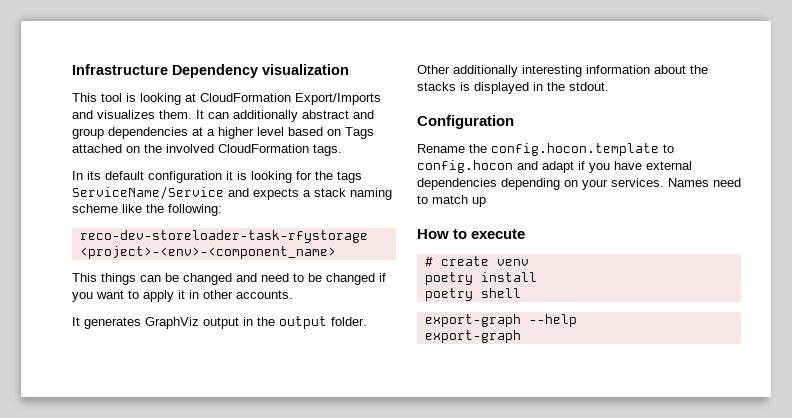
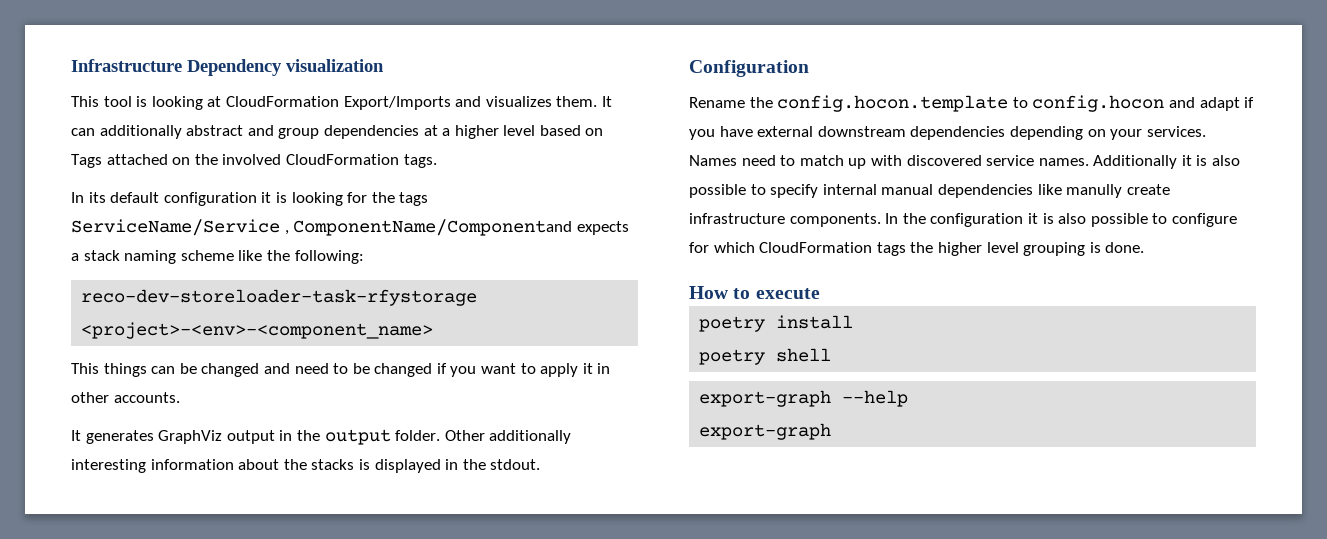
- In its default configuration it is looking for the tags ServiceName/Service and expects a stack naming scheme like the following:
+ In its default configuration it is looking for the tags ServiceName/Service , ComponentName/Componentand expects a stack naming scheme like the following:
- Rename the config.hocon.template to config.hocon and adapt if you have external dependencies depending on your services.
+ Rename the config.hocon.template to config.hocon and adapt if you have external downstream dependencies depending on your services.
- Names need to match up
+ Names need to match up with discovered service names. Additionally it is also possible to specify internal manual dependencies like manully create infrastructure components. In the configuration it is also possible to configure for which CloudFormation tags the higher level grouping is done.
- # create venv

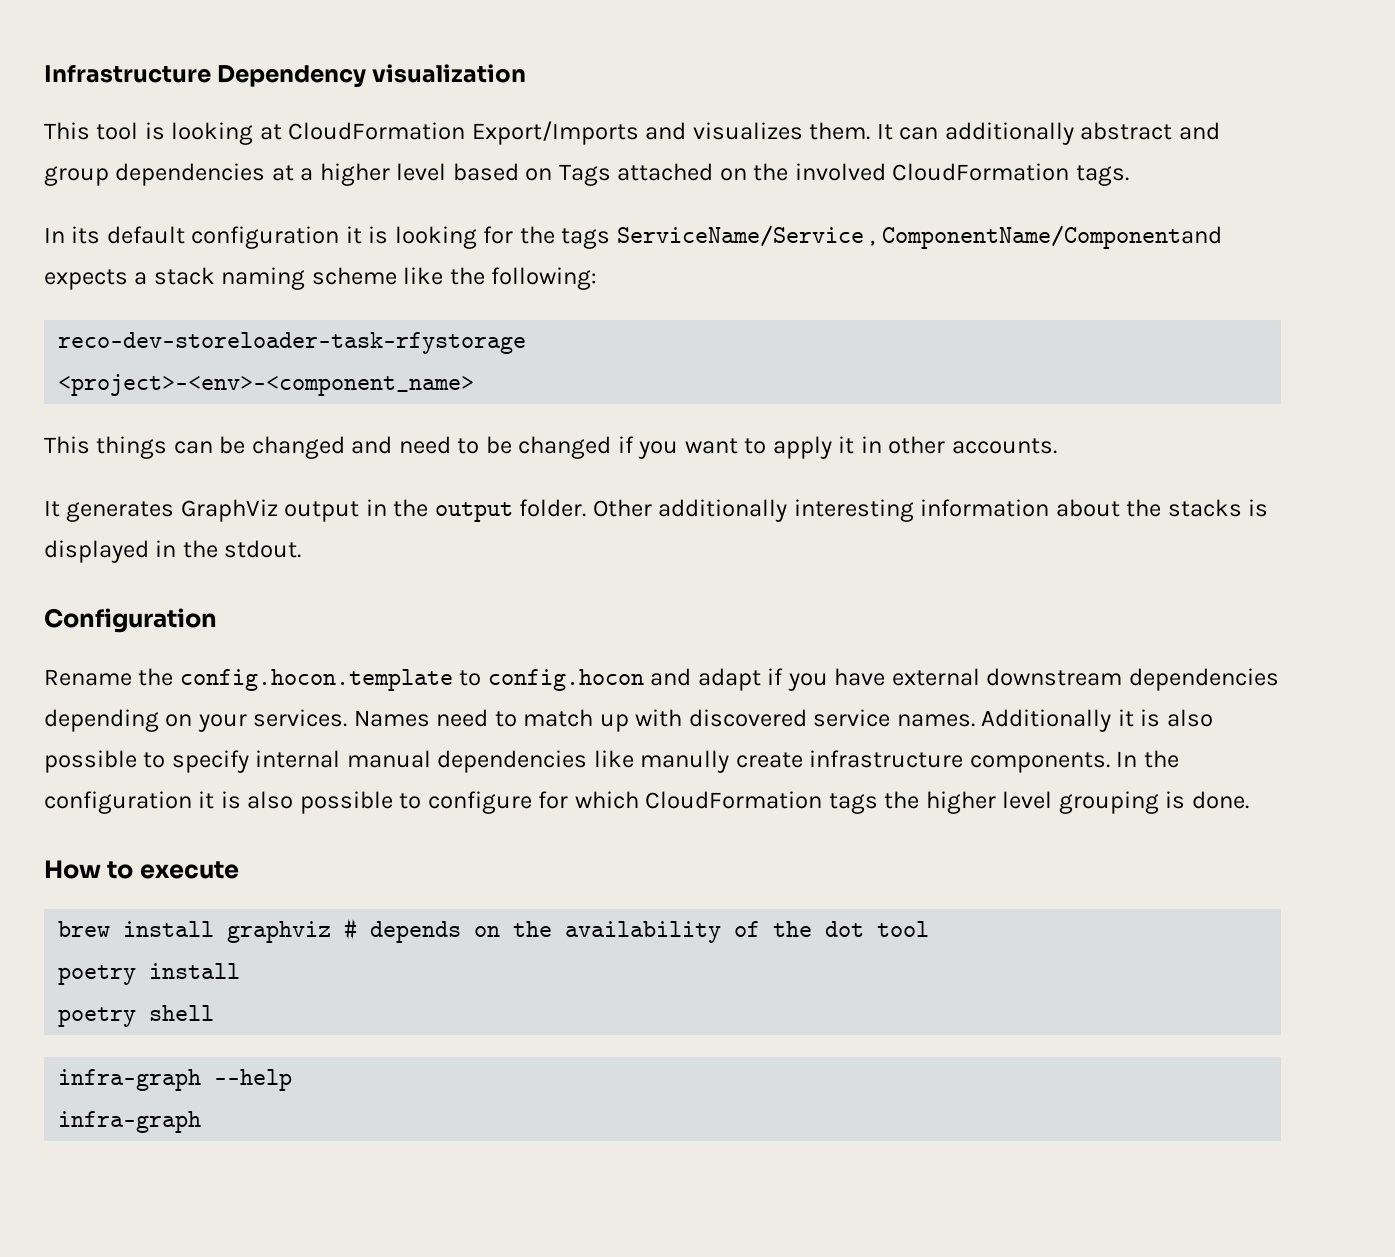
+ brew install graphviz # depends on the availability of the dot tool
- export-graph --help
- export-graph
+ infra-graph --help
+ infra-graph

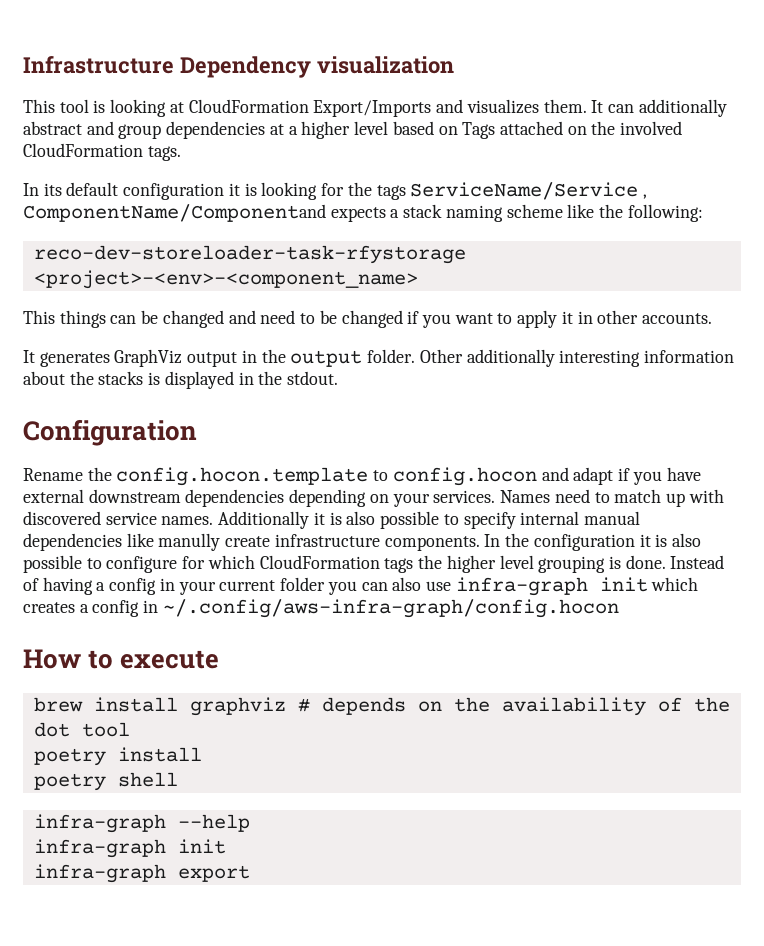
+ Instead of having a config in your current folder you can also use infra-graph init which creates a config in ~/.config/aws-infra-graph/config.hocon
  infra-graph --help
- infra-graph
+ infra-graph init
+ infra-graph export

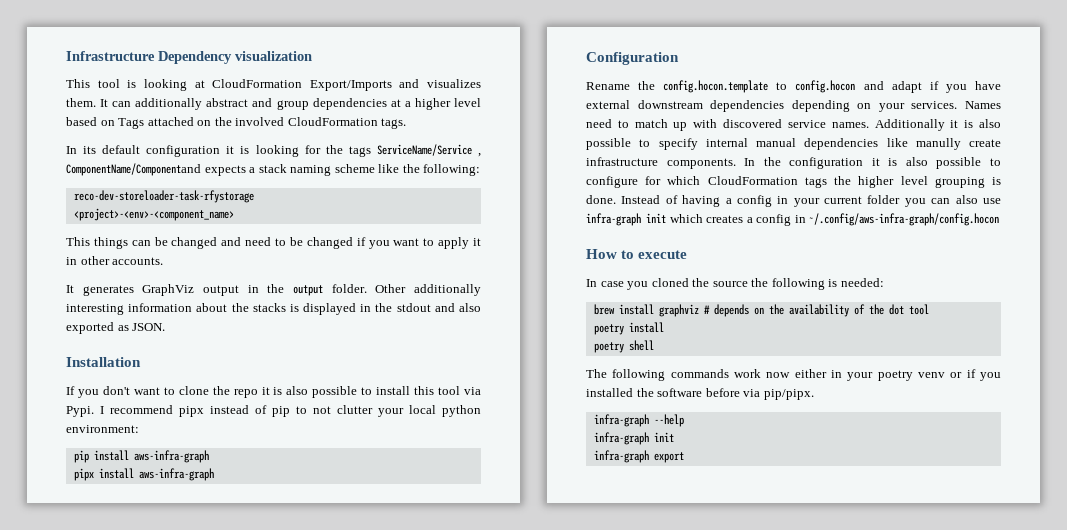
- Other additionally interesting information about the stacks is displayed in the stdout.
+ Other additionally interesting information about the stacks is displayed in the stdout and also exported as JSON.
+ Installation
+ If you don't want to clone the repo it is also possible to install this tool via Pypi. I recommend pipx instead of pip to not clutter your local python environment:
+ pip install aws-infra-graph
+ pipx install aws-infra-graph
+ In case you cloned the source the following is needed:
+ The following commands work now either in your poetry venv or if you installed the software before via pip/pipx.

